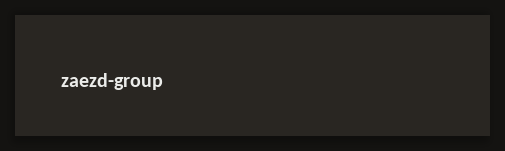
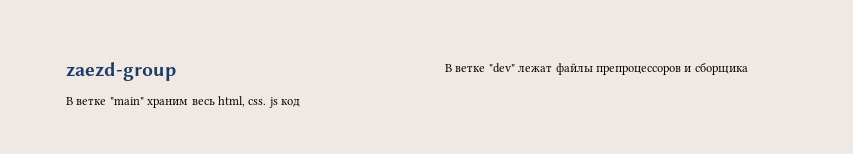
+ В ветке "main" храним весь html, css. js код
+ В ветке "dev" лежат файлы препроцессоров и сборщика

